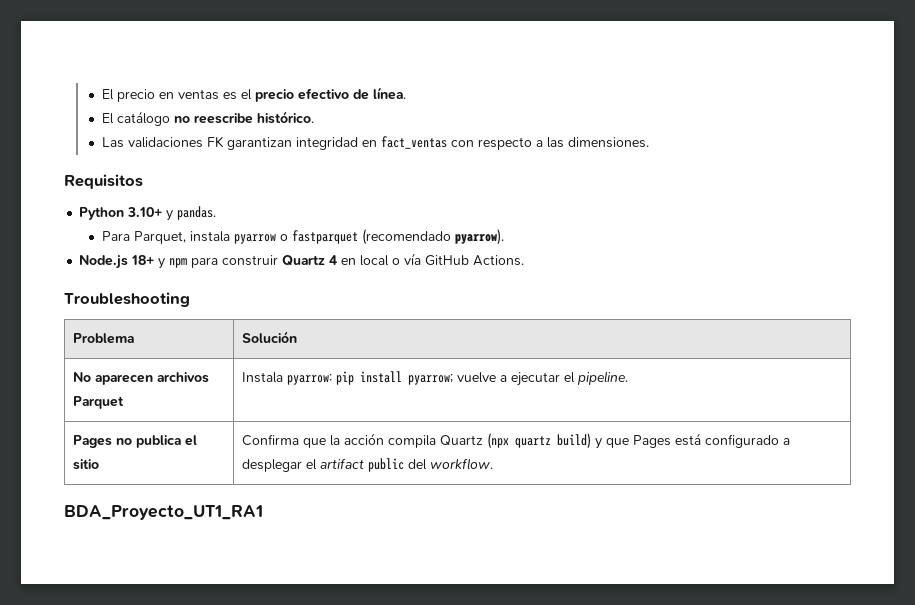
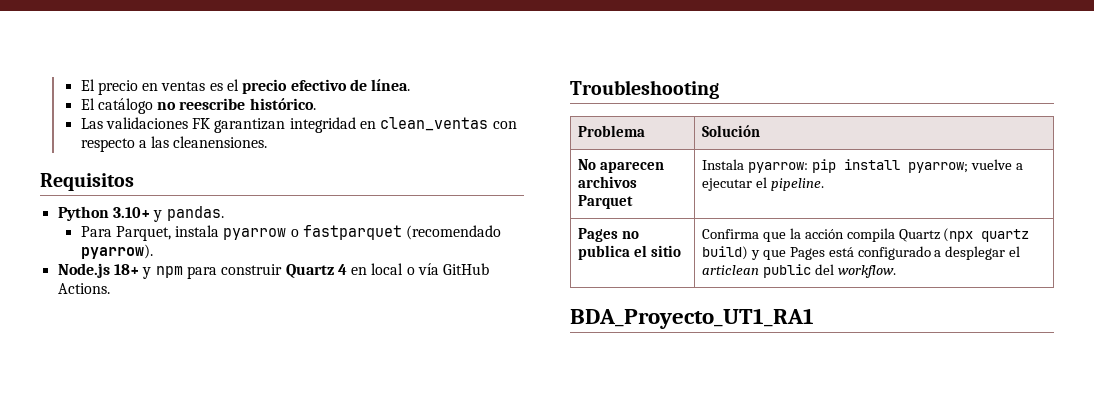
- Las validaciones FK garantizan integridad en fact_ventas con respecto a las dimensiones.
+ Las validaciones FK garantizan integridad en clean_ventas con respecto a las cleanensiones.
- Pages no publica el sitio | Confirma que la acción compila Quartz (npx quartz build) y que Pages está configurado a desplegar el artifact public del workflow.
+ Pages no publica el sitio | Confirma que la acción compila Quartz (npx quartz build) y que Pages está configurado a desplegar el articlean public del workflow.

